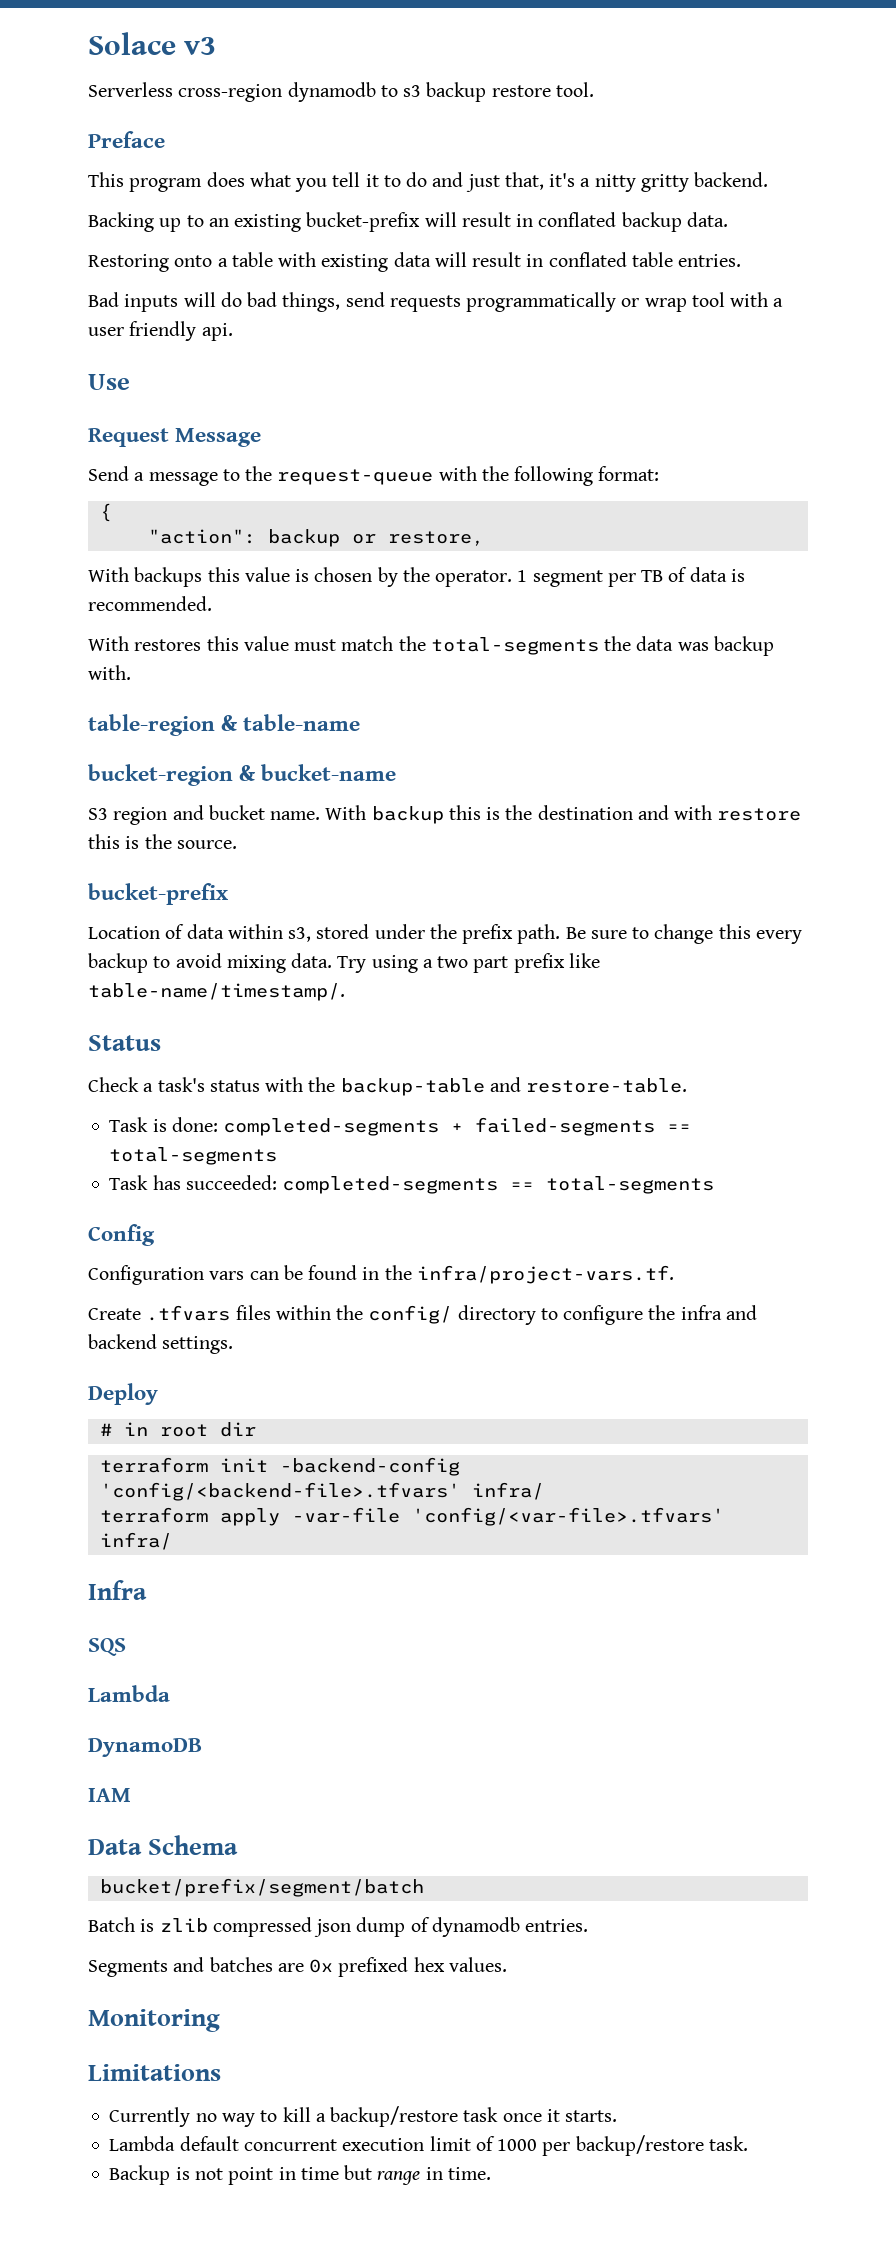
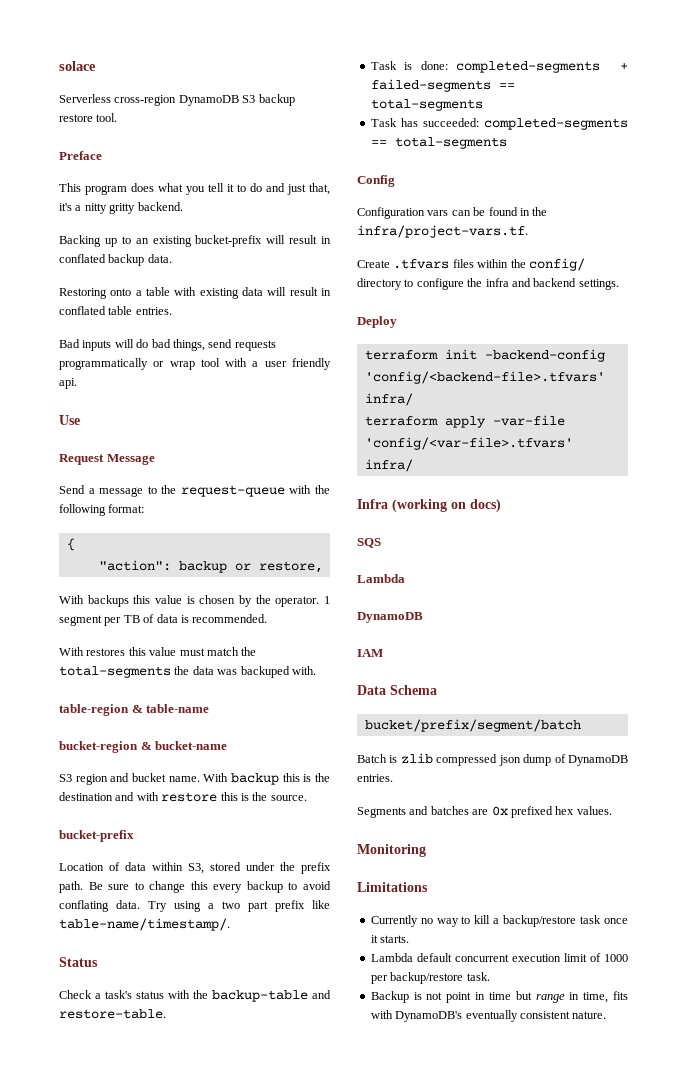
- Solace v3
+ solace
- Serverless cross-region dynamodb to s3 backup restore tool.
+ Serverless cross-region DynamoDB S3 backup restore tool.
- With restores this value must match the total-segments the data was backup with.
+ With restores this value must match the total-segments the data was backuped with.
- Location of data within s3, stored under the prefix path.
+ Location of data within S3, stored under the prefix path.
- Be sure to change this every backup to avoid mixing data.
+ Be sure to change this every backup to avoid conflating data.
- # in root dir
- Infra
+ Infra (working on docs)
- Batch is zlib compressed json dump of dynamodb entries.
+ Batch is zlib compressed json dump of DynamoDB entries.
- Backup is not point in time but range in time.
+ Backup is not point in time but range in time, fits with DynamoDB's eventually consistent nature.

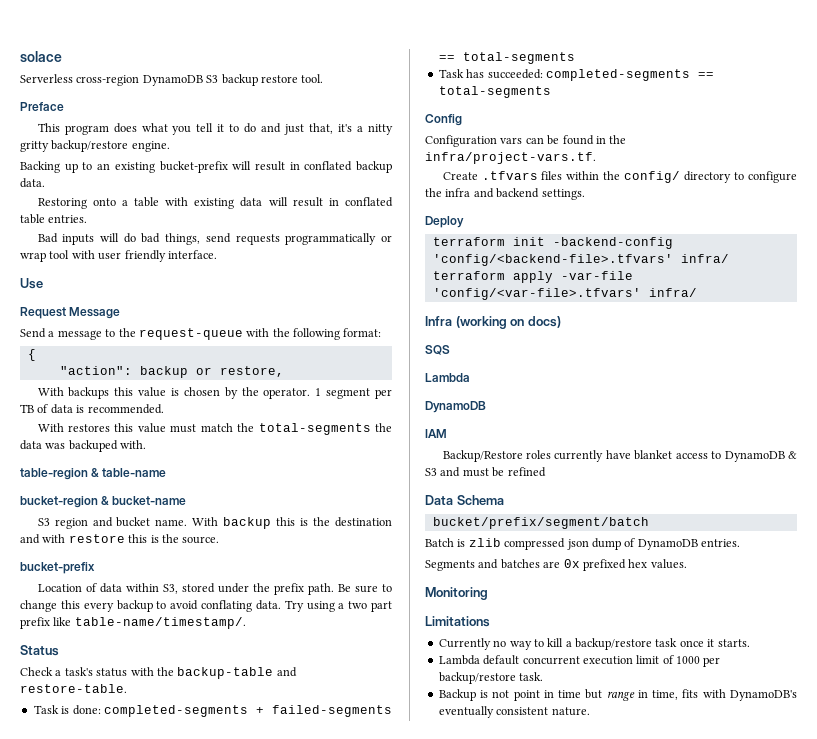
- This program does what you tell it to do and just that, it's a nitty gritty backend.
+ This program does what you tell it to do and just that, it's a nitty gritty backup/restore engine.
- Bad inputs will do bad things, send requests programmatically or wrap tool with a user friendly api.
+ Bad inputs will do bad things, send requests programmatically or wrap tool with user friendly interface.
+ Backup/Restore roles currently have blanket access to DynamoDB & S3 and must be refined

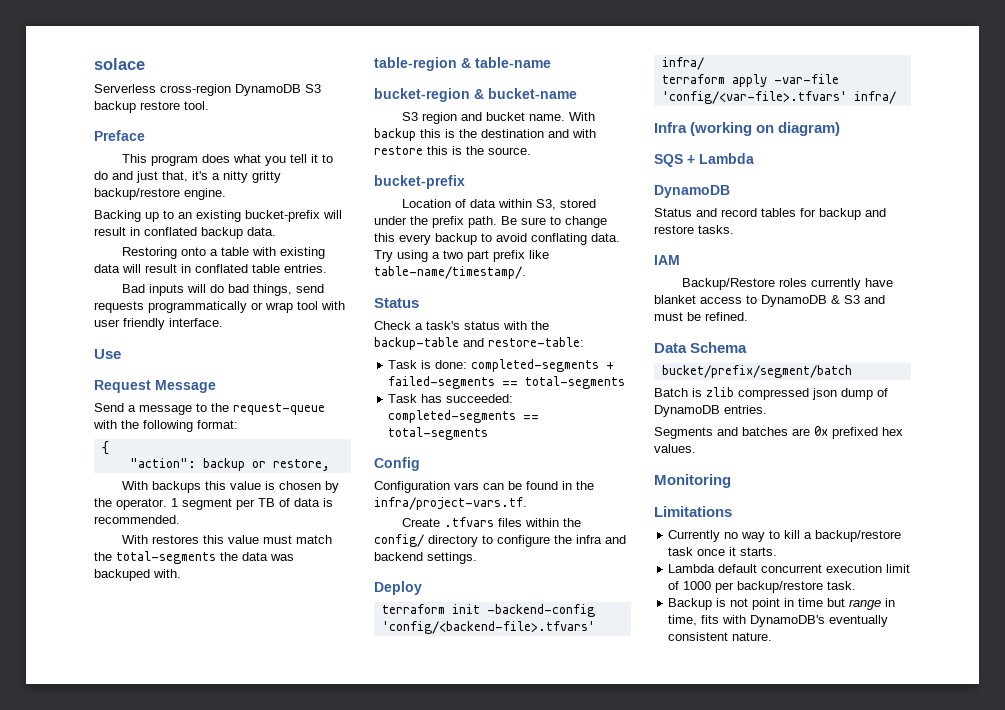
- Check a task's status with the backup-table and restore-table.
+ Check a task's status with the backup-table and restore-table:
- Infra (working on docs)
+ Infra (working on diagram)
- SQS
- Lambda
+ SQS + Lambda
+ Status and record tables for backup and restore tasks.
- Backup/Restore roles currently have blanket access to DynamoDB & S3 and must be refined
+ Backup/Restore roles currently have blanket access to DynamoDB & S3 and must be refined.

